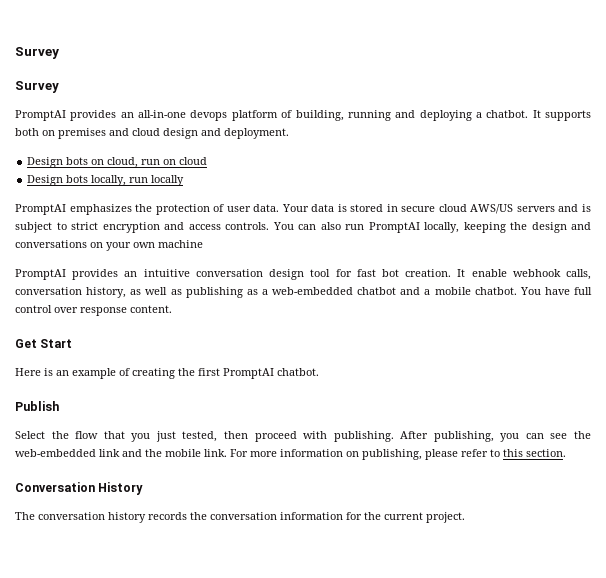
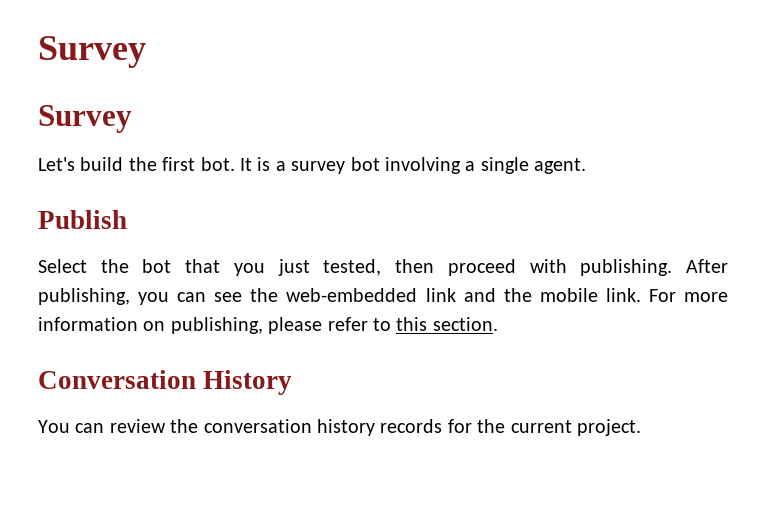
- PromptAI provides an all-in-one devops platform of building, running and deploying a chatbot. It supports both on premises and cloud design and deployment.
- Design bots on cloud, run on cloud
- Design bots locally, run locally
- PromptAI emphasizes the protection of user data. Your data is stored in secure cloud AWS/US servers and is subject to strict encryption and access controls. You can also run PromptAI locally, keeping the design and conversations on your own machine
- PromptAI provides an intuitive conversation design tool for fast bot creation. It enable webhook calls, conversation history, as well as publishing as a web-embedded chatbot and a mobile chatbot. You have full control over response content.
- Get Start
- Here is an example of creating the first PromptAI chatbot.
+ Let's build the first bot. It is a survey bot involving a single agent.
- Select the flow that you just tested, then proceed with publishing.
+ Select the bot that you just tested, then proceed with publishing.
- The conversation history records the conversation information for the current project.
+ You can review the conversation history records for the current project.

